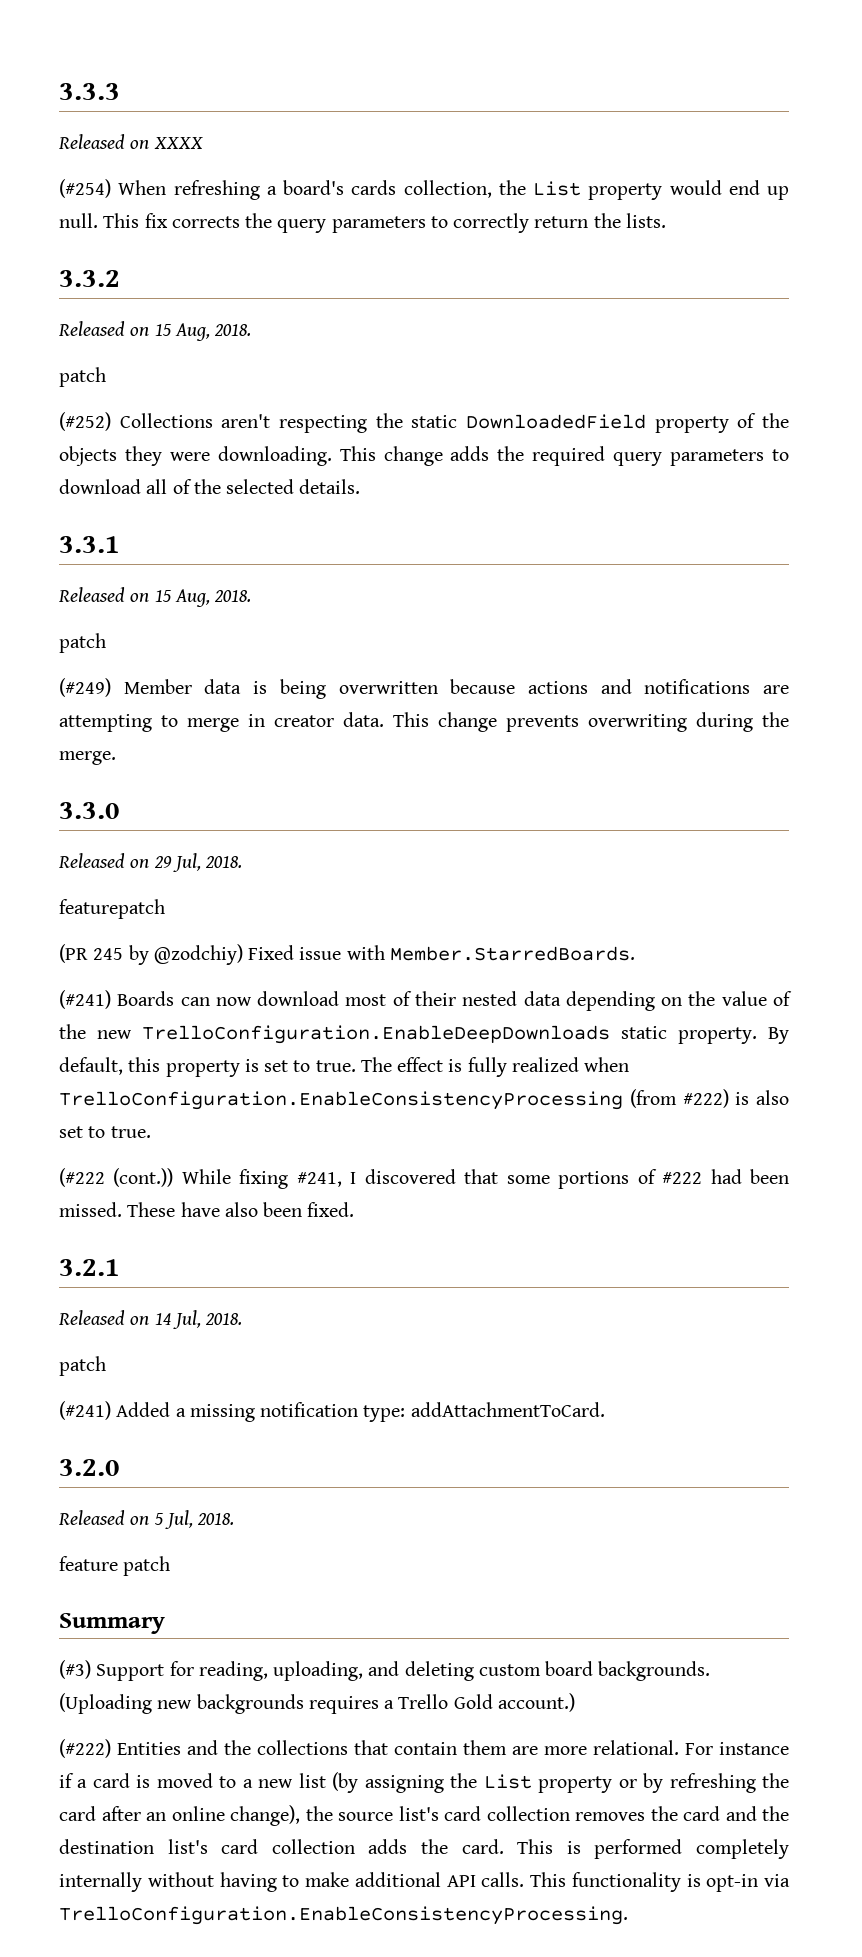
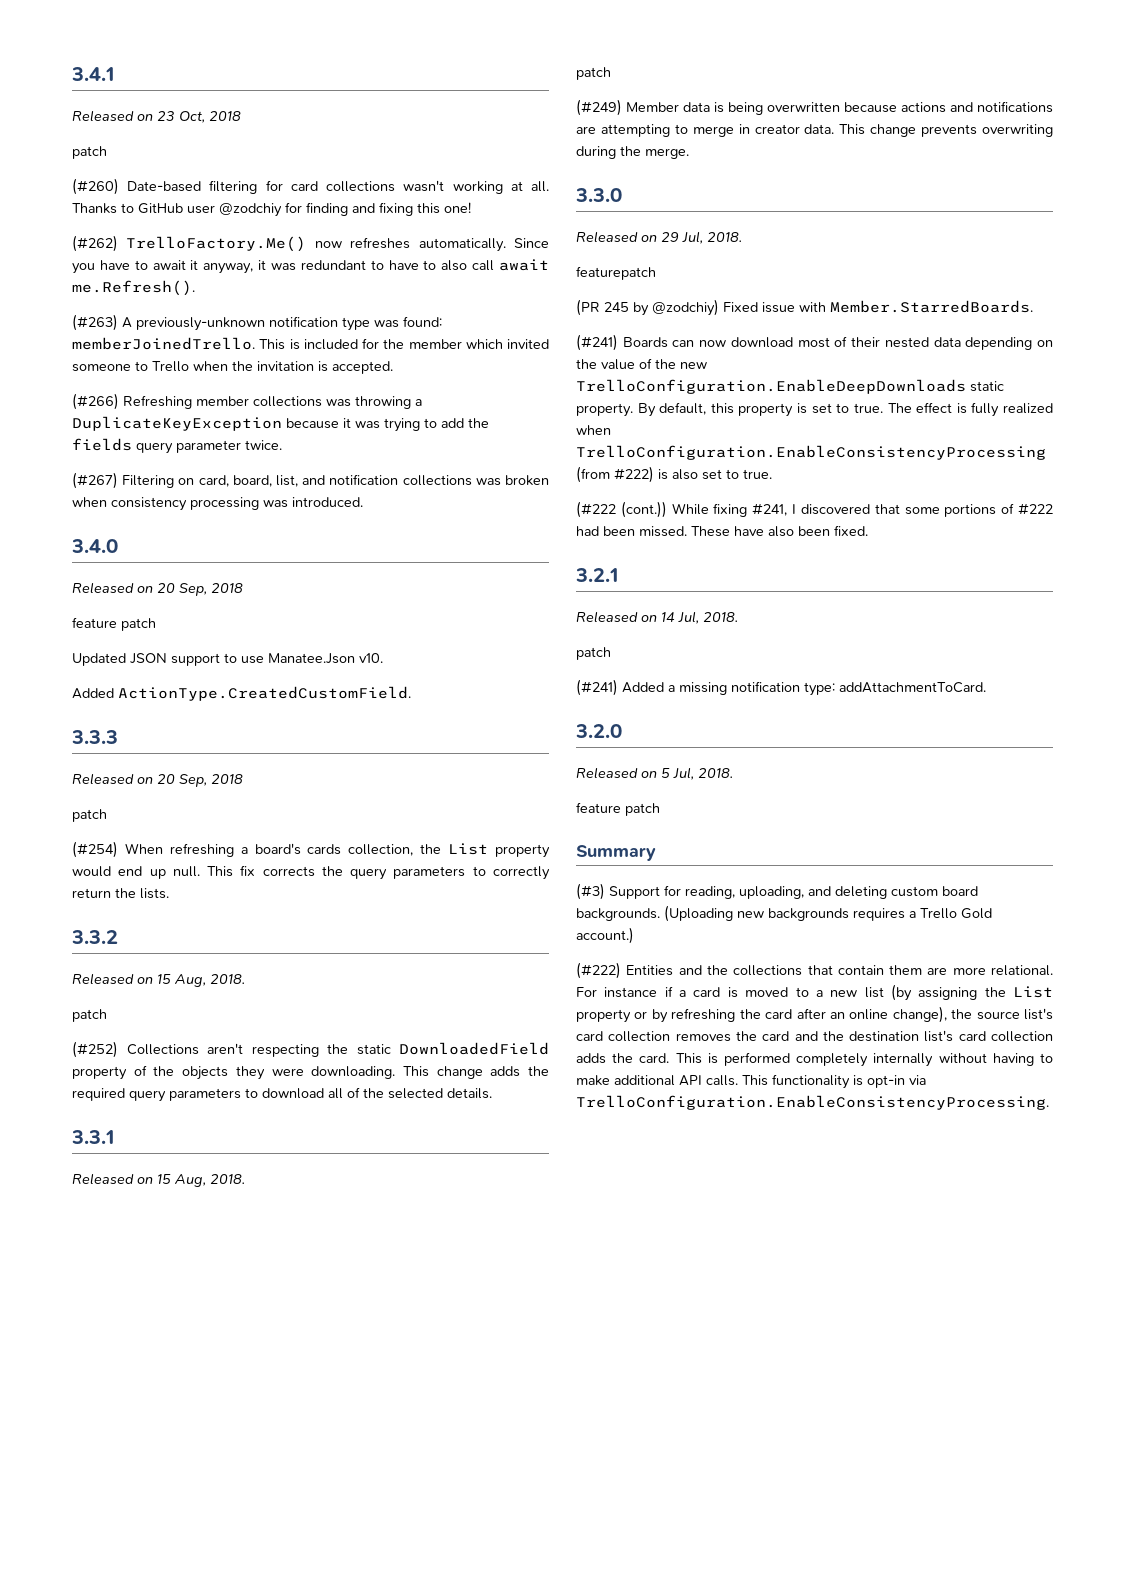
+ 3.4.1
+ Released on 23 Oct, 2018
+ patch
+ (#260) Date-based filtering for card collections wasn't working at all. Thanks to GitHub user @zodchiy for finding and fixing this one!
+ (#262) TrelloFactory.Me() now refreshes automatically. Since you have to await it anyway, it was redundant to have to also call await me.Refresh().
+ (#263) A previously-unknown notification type was found: memberJoinedTrello. This is included for the member which invited someone to Trello when the invitation is accepted.
+ (#266) Refreshing member collections was throwing a DuplicateKeyException because it was trying to add the fields query parameter twice.
+ (#267) Filtering on card, board, list, and notification collections was broken when consistency processing was introduced.
+ 3.4.0
+ Released on 20 Sep, 2018
+ feature patch
+ Updated JSON support to use Manatee.Json v10.
+ Added ActionType.CreatedCustomField.
  3.3.3
- Released on XXXX
+ Released on 20 Sep, 2018
+ patch

